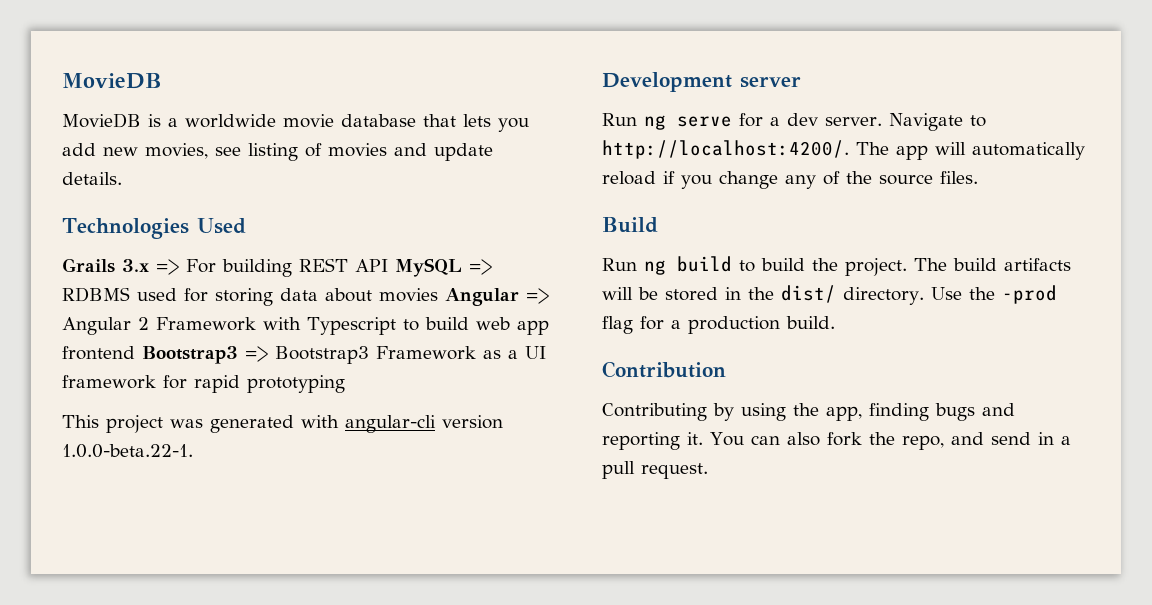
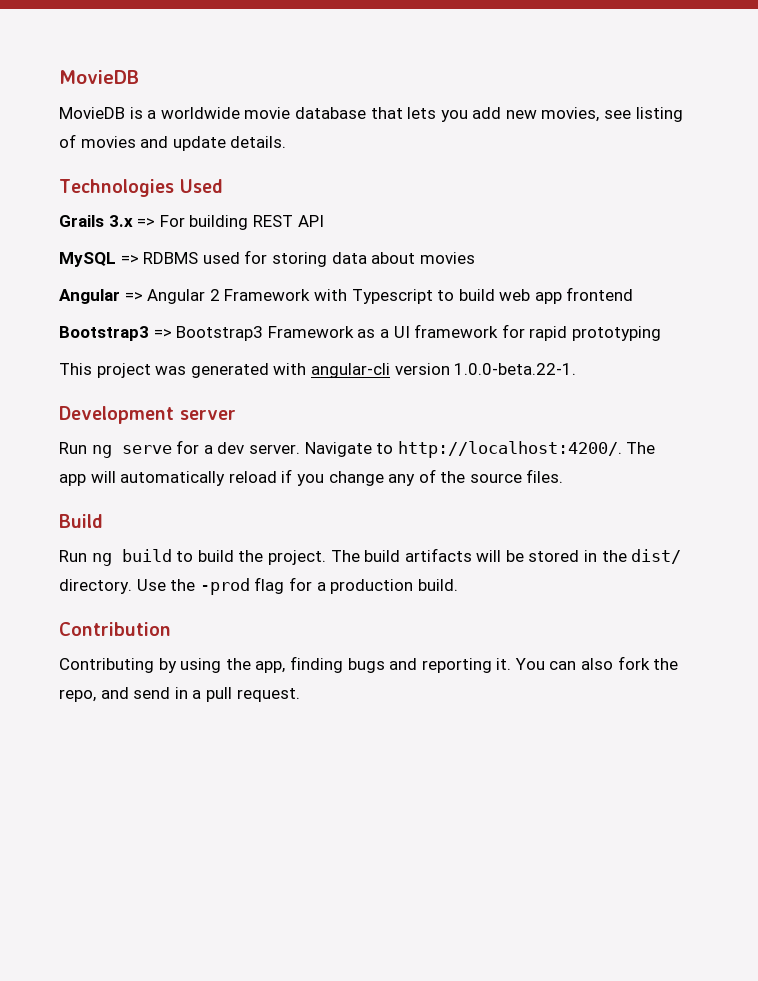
- Grails 3.x => For building REST API MySQL => RDBMS used for storing data about movies Angular => Angular 2 Framework with Typescript to build web app frontend Bootstrap3 => Bootstrap3 Framework as a UI framework for rapid prototyping
+ Grails 3.x => For building REST API
+ MySQL => RDBMS used for storing data about movies
+ Angular => Angular 2 Framework with Typescript to build web app frontend
+ Bootstrap3 => Bootstrap3 Framework as a UI framework for rapid prototyping

